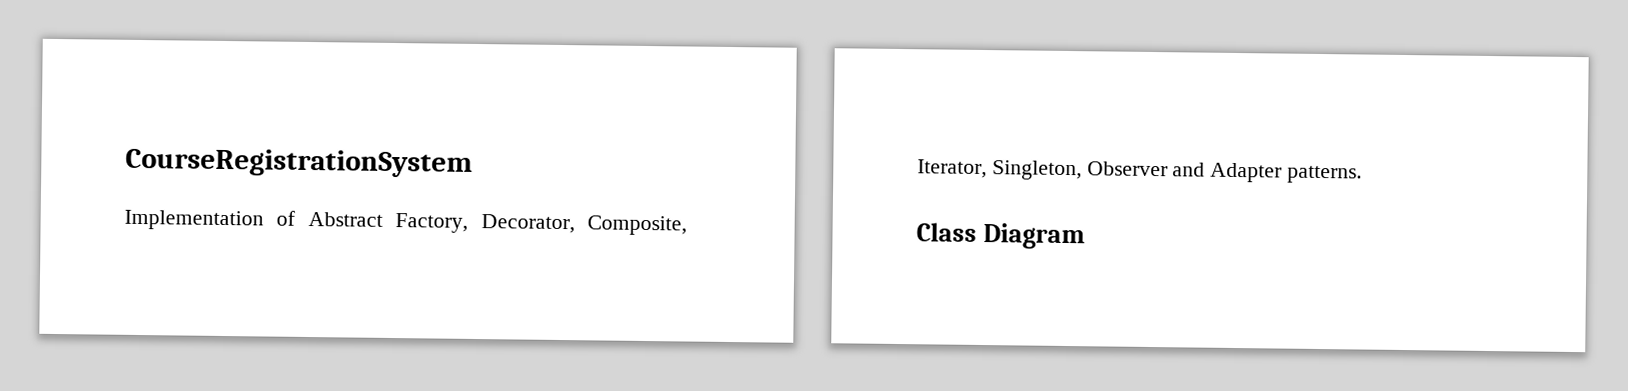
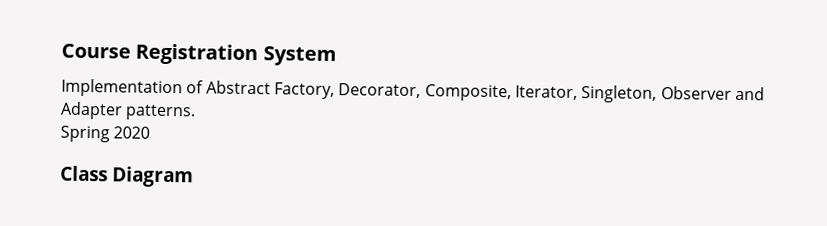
- CourseRegistrationSystem
+ Course Registration System
+ Spring 2020

